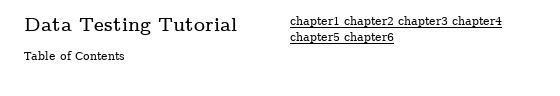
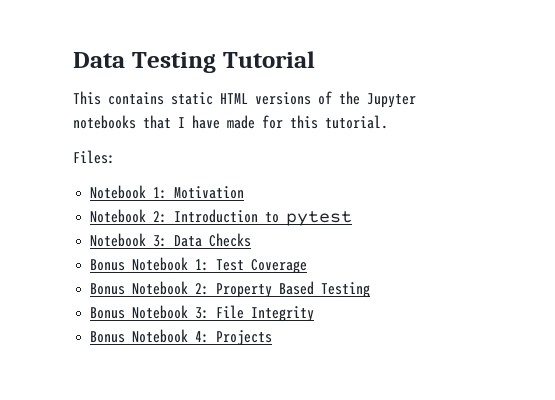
- Table of Contents
- chapter1 chapter2 chapter3 chapter4 chapter5 chapter6
+ This contains static HTML versions of the Jupyter notebooks that I have made for this tutorial.
+ Files:
+ Notebook 1: Motivation
+ Notebook 2: Introduction to pytest
+ Notebook 3: Data Checks
+ Bonus Notebook 1: Test Coverage
+ Bonus Notebook 2: Property Based Testing
+ Bonus Notebook 3: File Integrity
+ Bonus Notebook 4: Projects

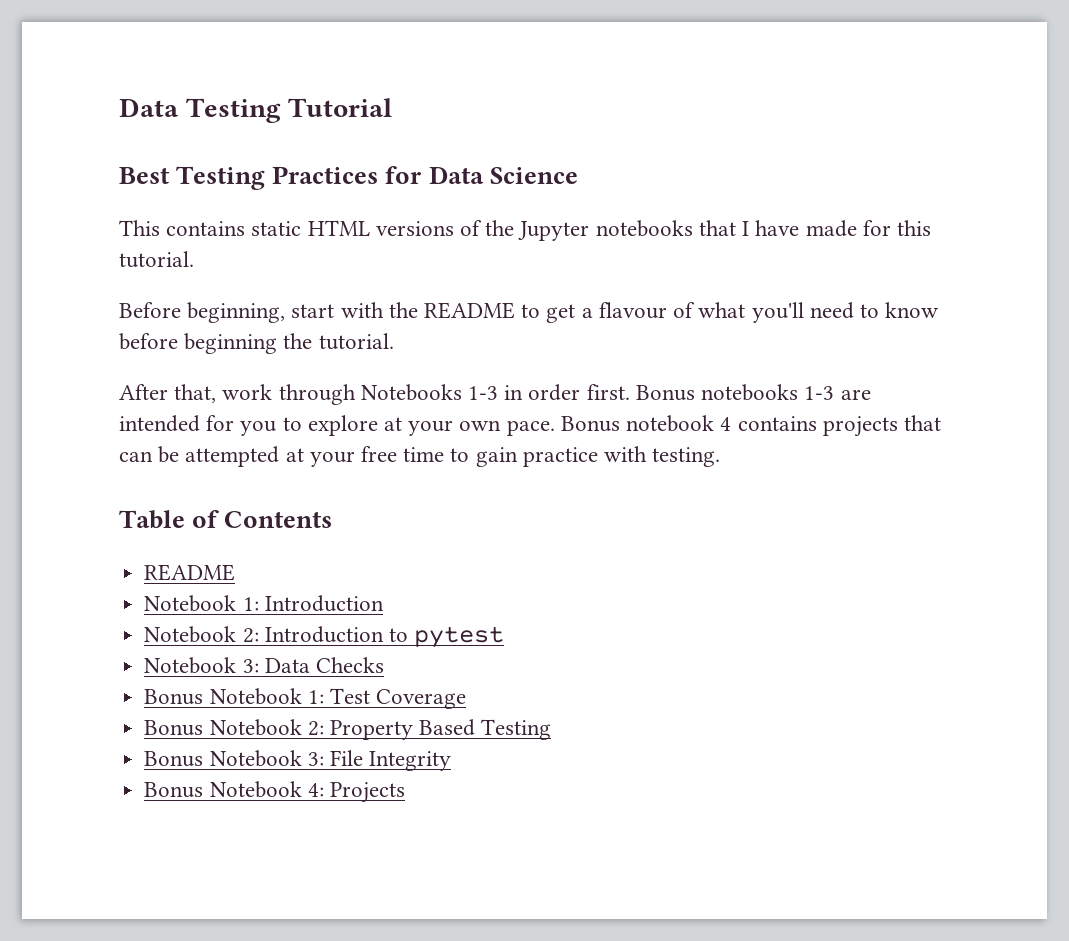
+ Best Testing Practices for Data Science
- Files:
- Notebook 1: Motivation
+ Before beginning, start with the README to get a flavour of what you'll need to know before beginning the tutorial.
+ After that, work through Notebooks 1-3 in order first. Bonus notebooks 1-3 are intended for you to explore at your own pace. Bonus notebook 4 contains projects that can be attempted at your free time to gain practice with testing.
+ Table of Contents
+ README
+ Notebook 1: Introduction

